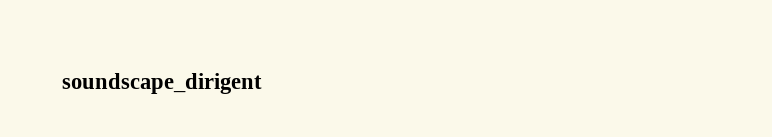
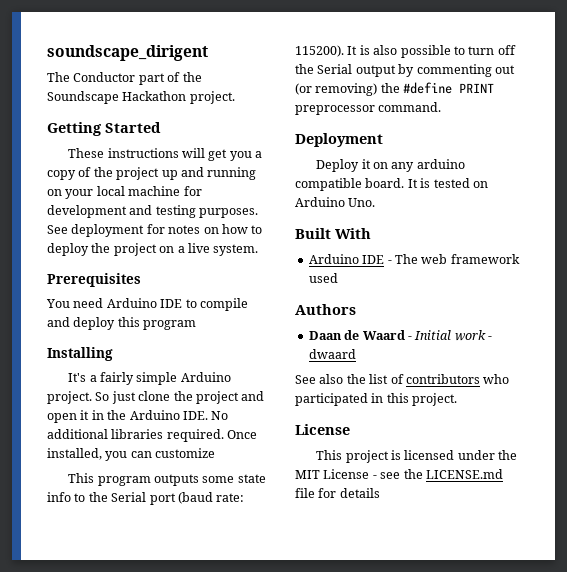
+ The Conductor part of the Soundscape Hackathon project.
+ Getting Started
+ These instructions will get you a copy of the project up and running on your local machine for development and testing purposes. See deployment for notes on how to deploy the project on a live system.
+ Prerequisites
+ You need Arduino IDE to compile and deploy this program
+ Installing
+ It's a fairly simple Arduino project. So just clone the project and open it in the Arduino IDE. No additional libraries required. Once installed, you can customize
+ This program outputs some state info to the Serial port (baud rate: 115200). It is also possible to turn off the Serial output by commenting out (or removing) the #define PRINT preprocessor command.
+ Deployment
+ Deploy it on any arduino compatible board. It is tested on Arduino Uno.
+ Built With
+ Arduino IDE - The web framework used
+ Authors
+ Daan de Waard - Initial work - dwaard
+ See also the list of contributors who participated in this project.
+ License
+ This project is licensed under the MIT License - see the LICENSE.md file for details

